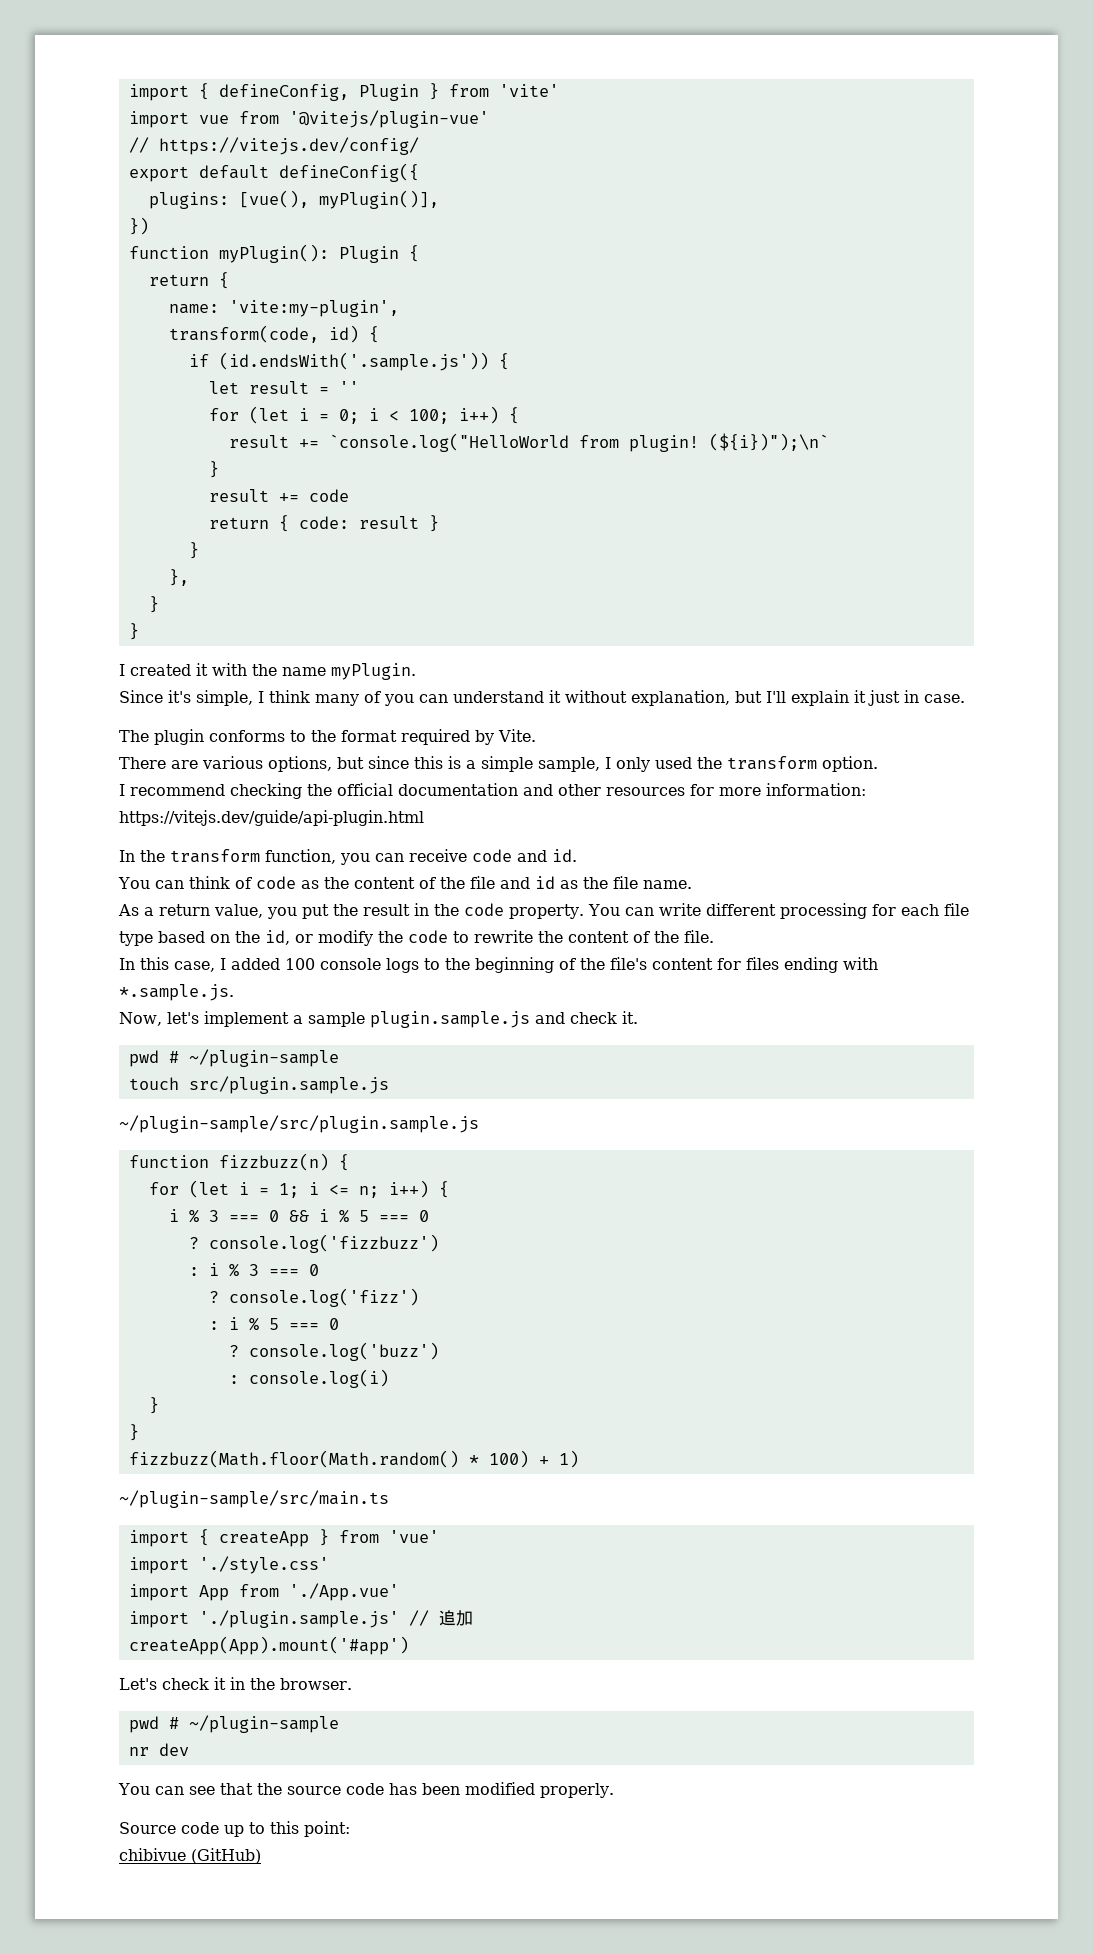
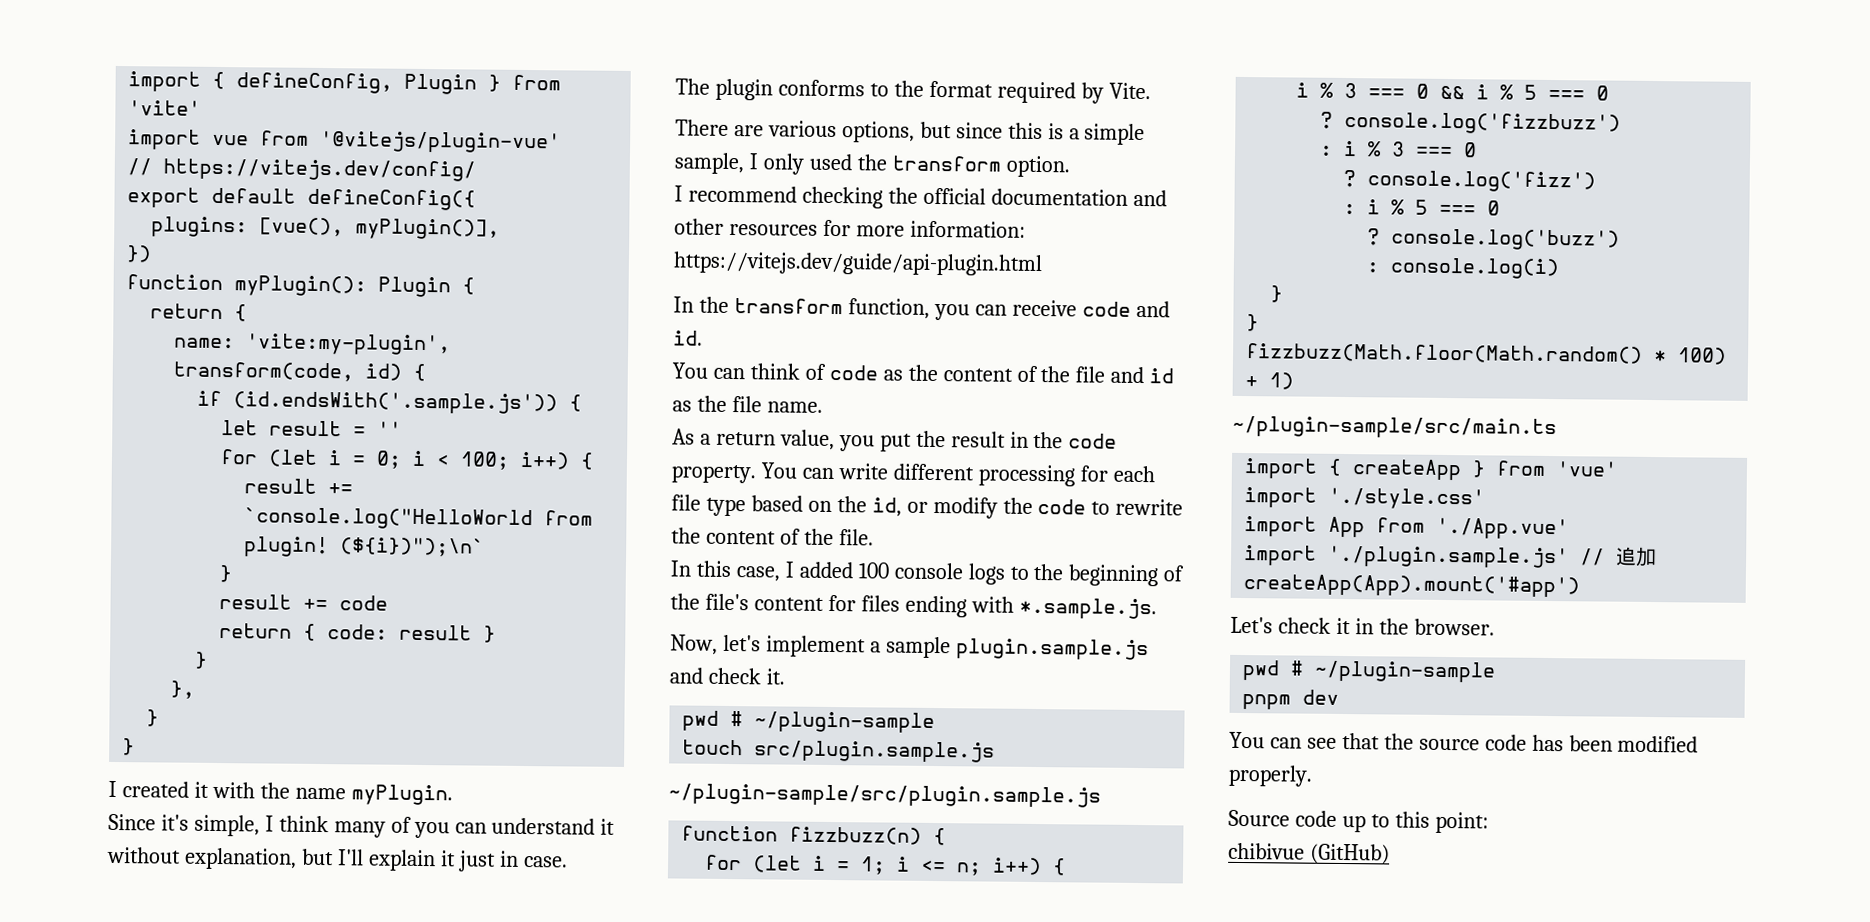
- nr dev
+ pnpm dev

